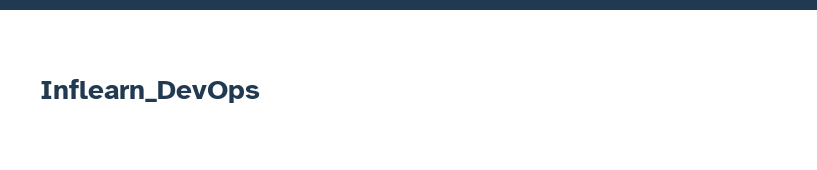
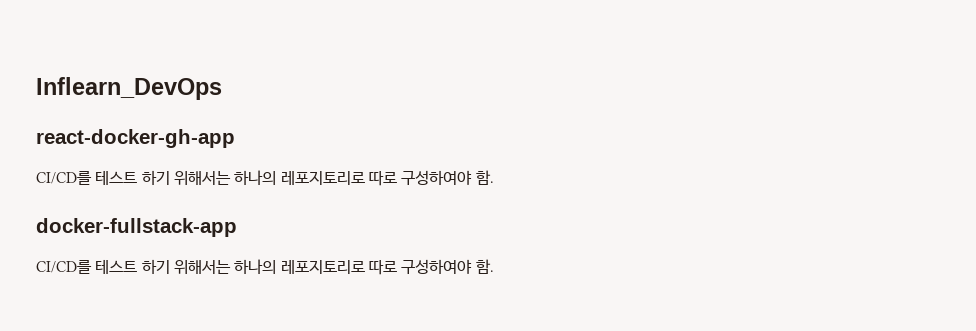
+ react-docker-gh-app
+ CI/CD를 테스트 하기 위해서는 하나의 레포지토리로 따로 구성하여야 함.
+ docker-fullstack-app
+ CI/CD를 테스트 하기 위해서는 하나의 레포지토리로 따로 구성하여야 함.

